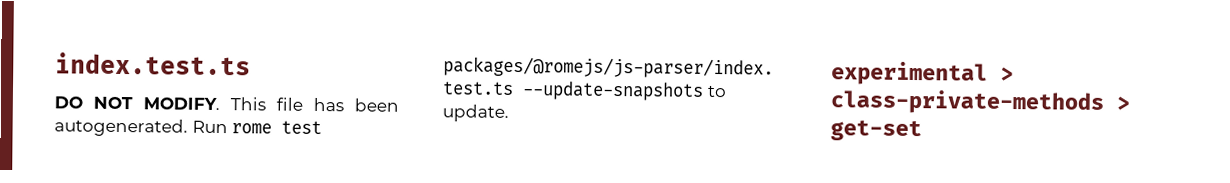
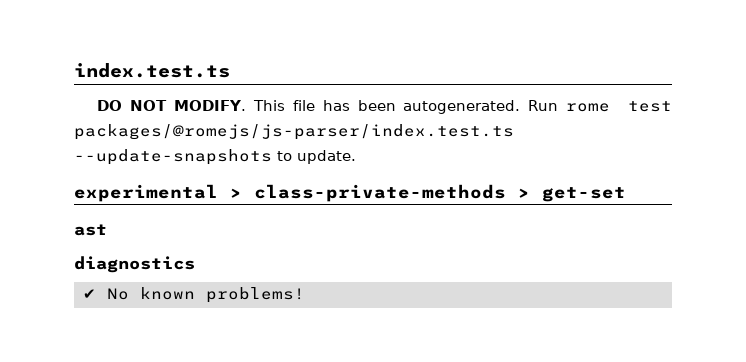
+ ast
+ diagnostics
+ ✔ No known problems!

